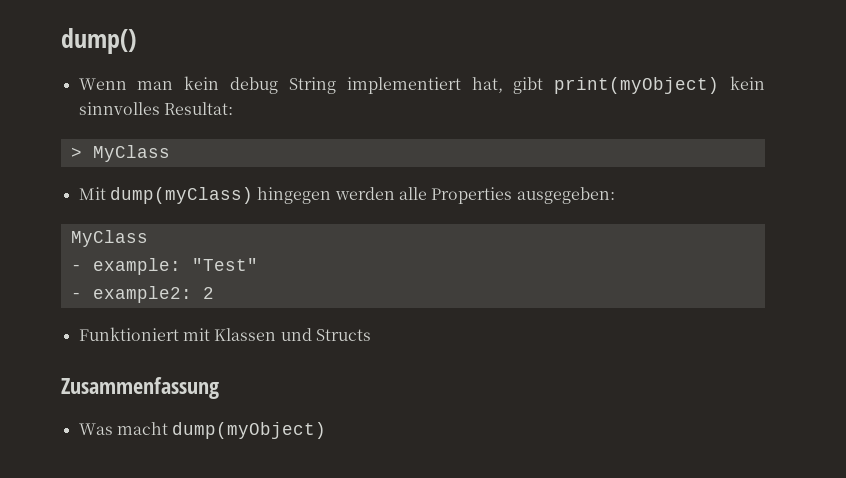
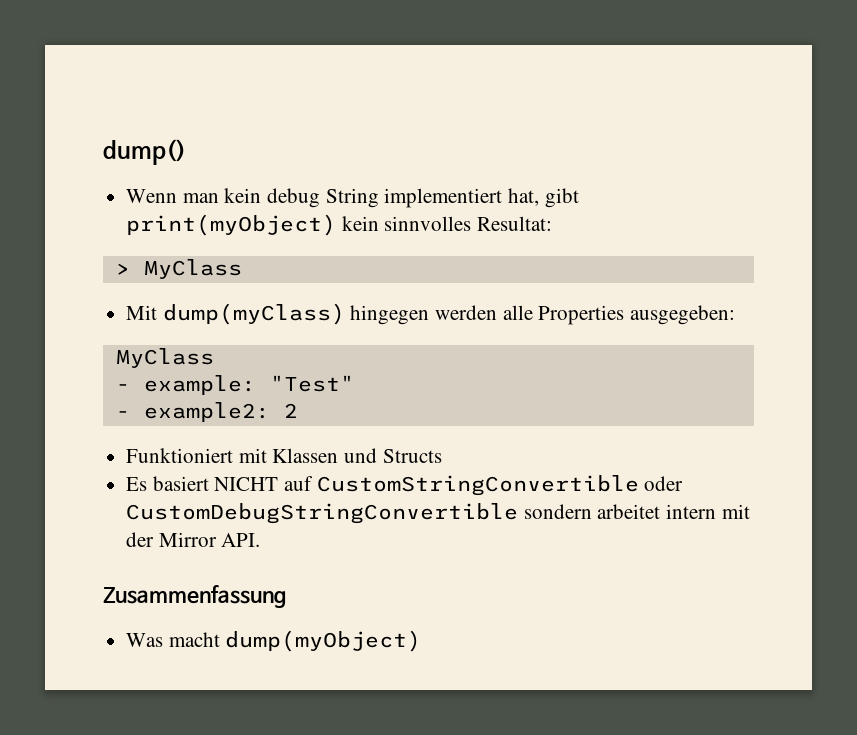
+ Es basiert NICHT auf CustomStringConvertible oder CustomDebugStringConvertible sondern arbeitet intern mit der Mirror API.

